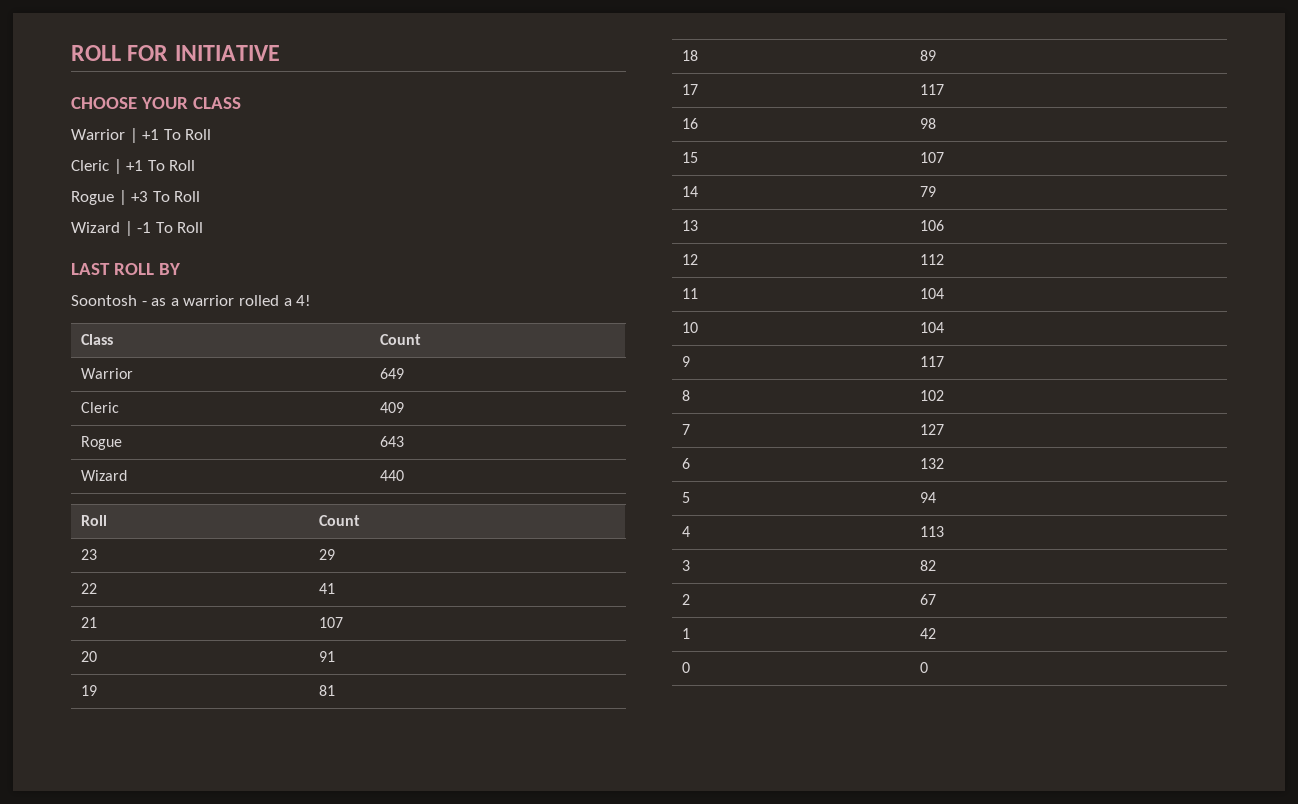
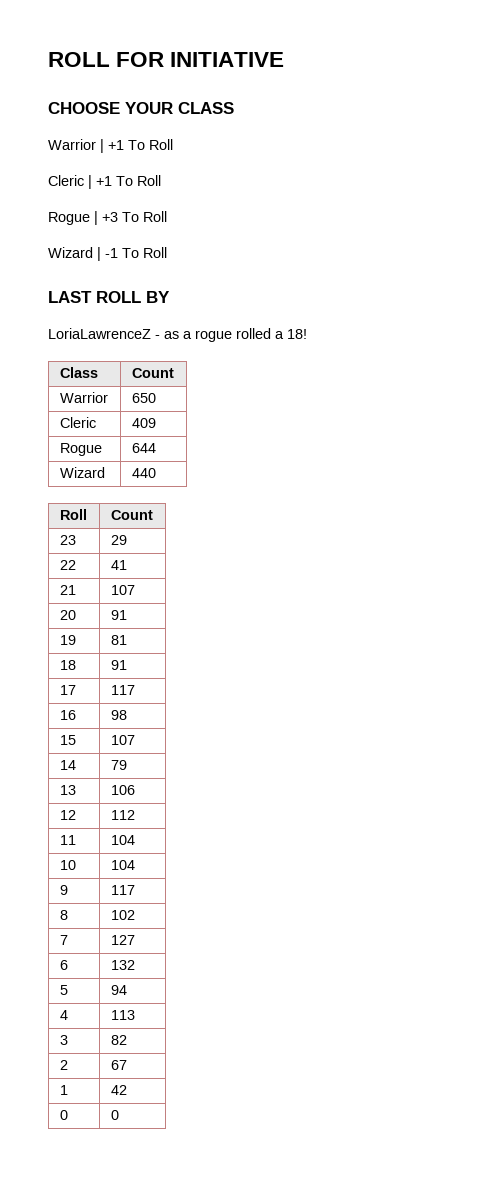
- Soontosh - as a warrior rolled a 4!
+ LoriaLawrenceZ - as a rogue rolled a 18!
- Warrior | 649
+ Warrior | 650
- Rogue | 643
+ Rogue | 644
- 18 | 89
+ 18 | 91

